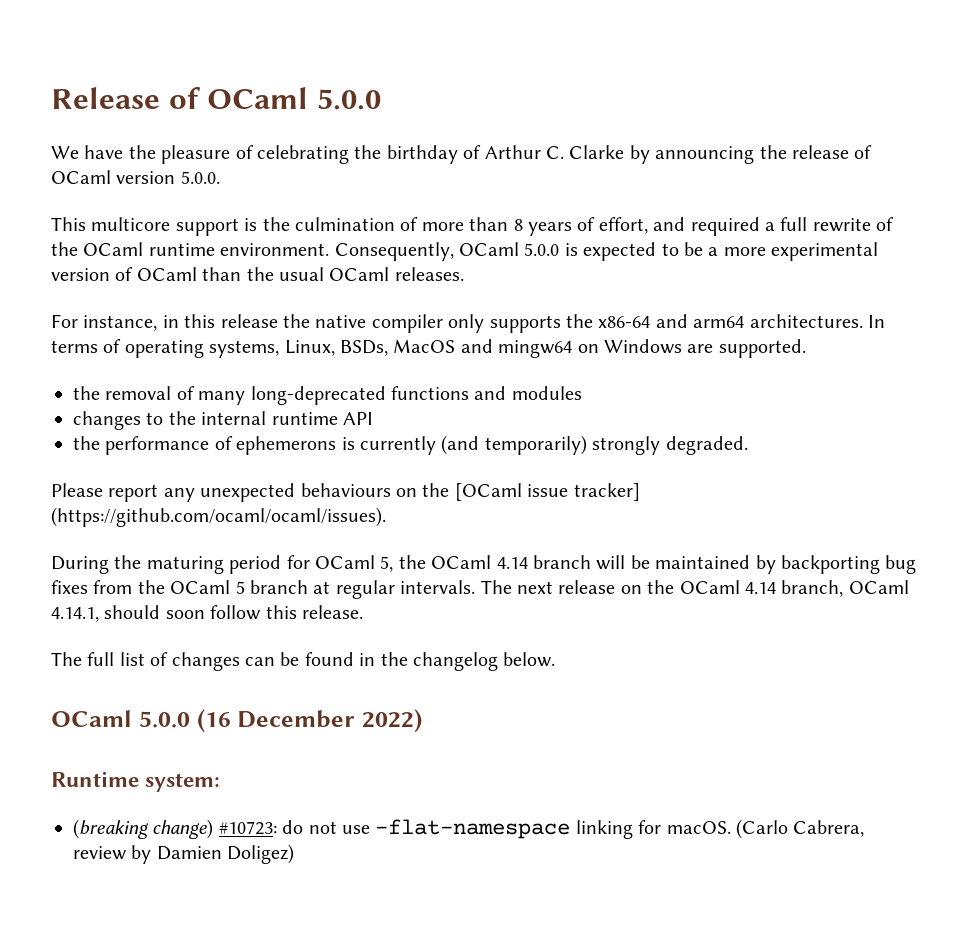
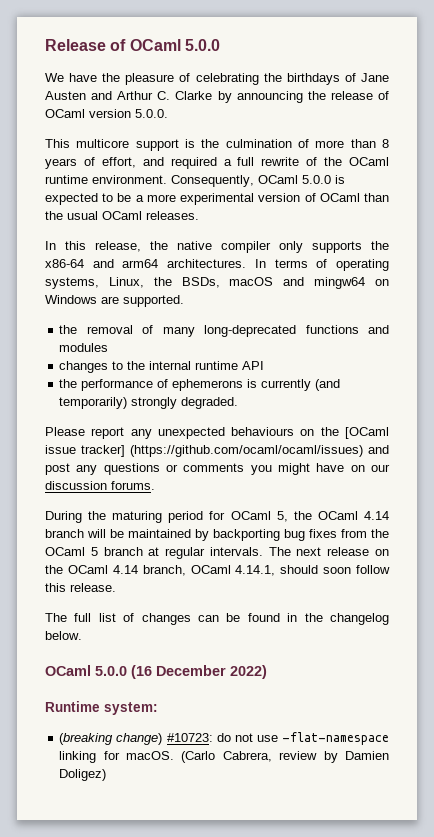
- We have the pleasure of celebrating the birthday of Arthur C. Clarke by announcing the release of OCaml version 5.0.0.
+ We have the pleasure of celebrating the birthdays of Jane Austen and Arthur C. Clarke by announcing the release of OCaml version 5.0.0.
- For instance, in this release the native compiler only supports the x86-64 and arm64 architectures.
+ In this release, the native compiler only supports the x86-64 and arm64 architectures.
- In terms of operating systems, Linux, BSDs, MacOS and mingw64 on Windows are supported.
+ In terms of operating systems, Linux, the BSDs, macOS and mingw64 on Windows are supported.
- Please report any unexpected behaviours on the [OCaml issue tracker] (https://github.com/ocaml/ocaml/issues).
+ Please report any unexpected behaviours on the [OCaml issue tracker] (https://github.com/ocaml/ocaml/issues) and post any questions or comments you might have on our discussion forums.

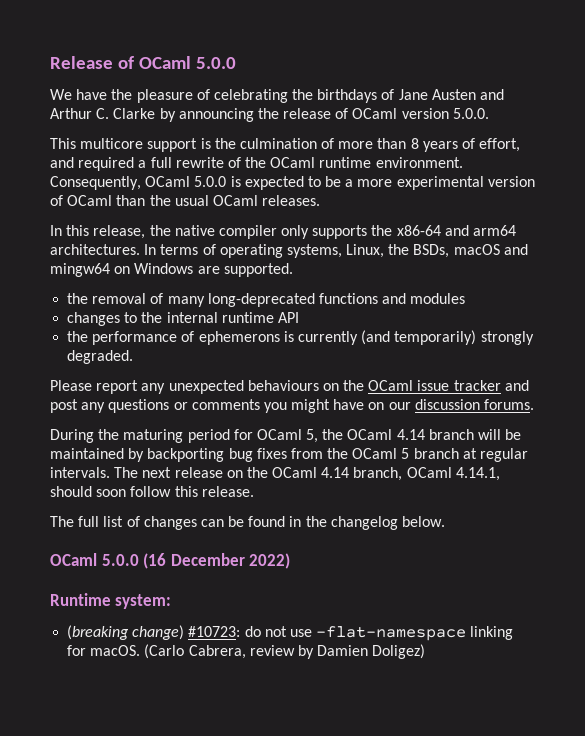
- Please report any unexpected behaviours on the [OCaml issue tracker] (https://github.com/ocaml/ocaml/issues) and post any questions or comments you might have on our discussion forums.
+ Please report any unexpected behaviours on the OCaml issue tracker and post any questions or comments you might have on our discussion forums.

